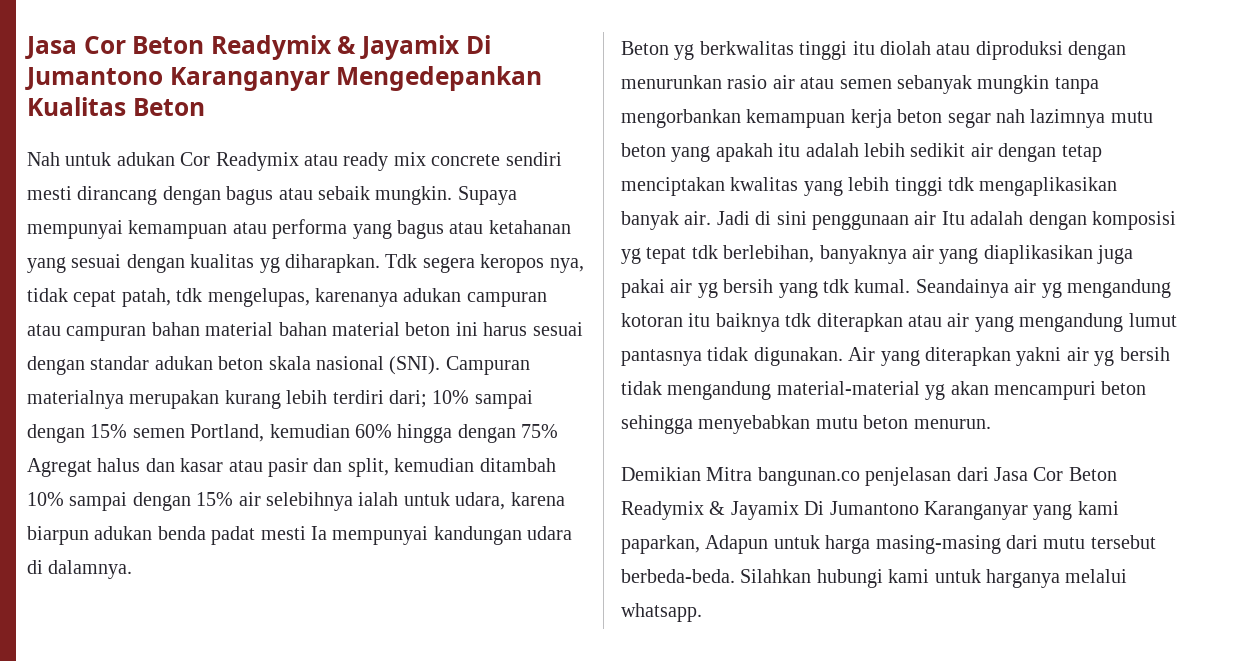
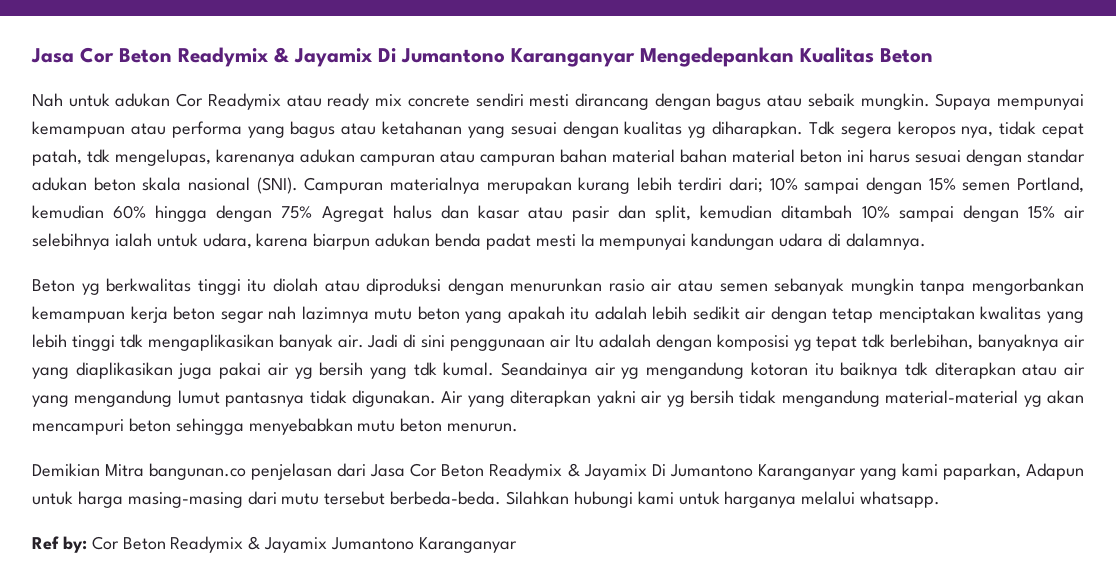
+ Ref by: Cor Beton Readymix & Jayamix Jumantono Karanganyar

